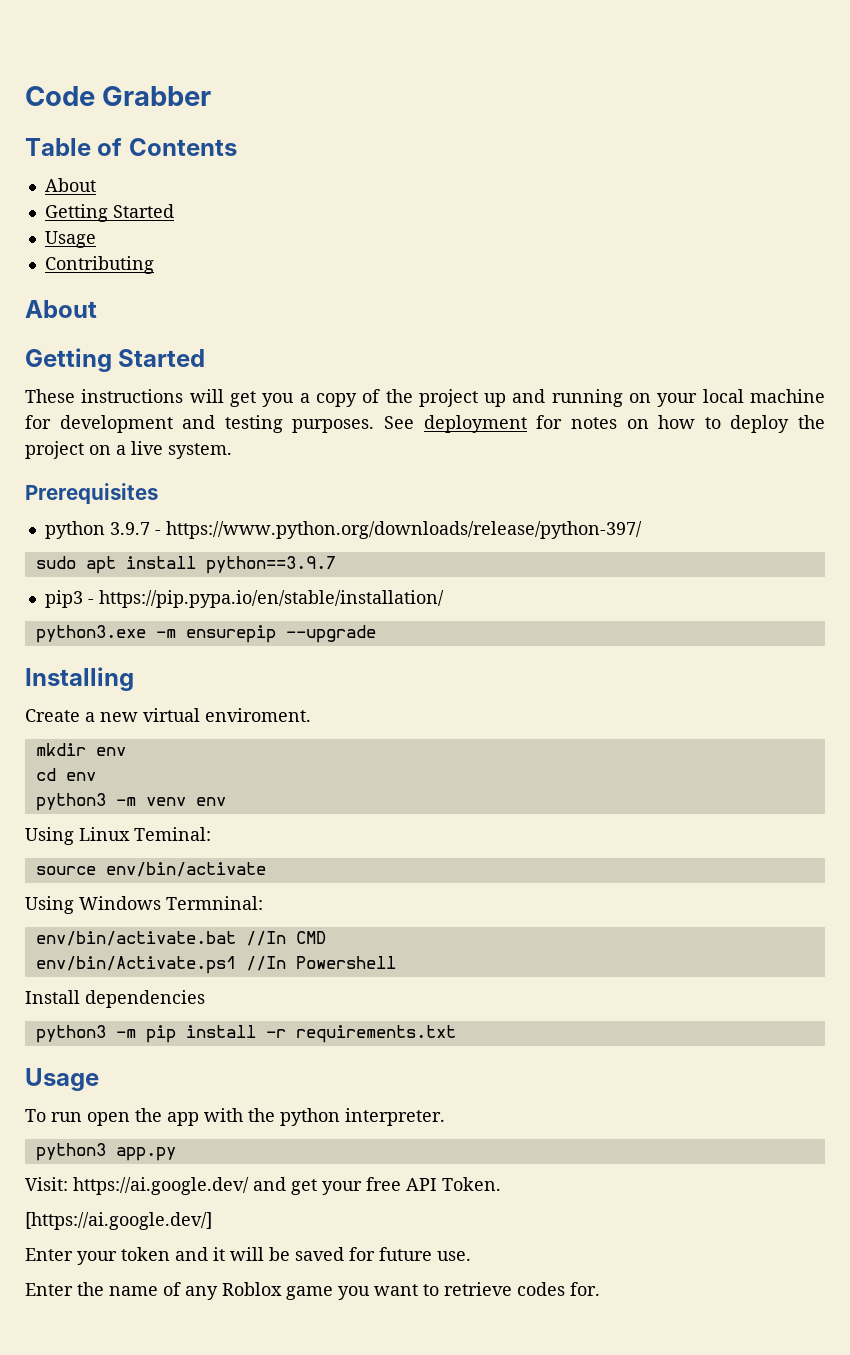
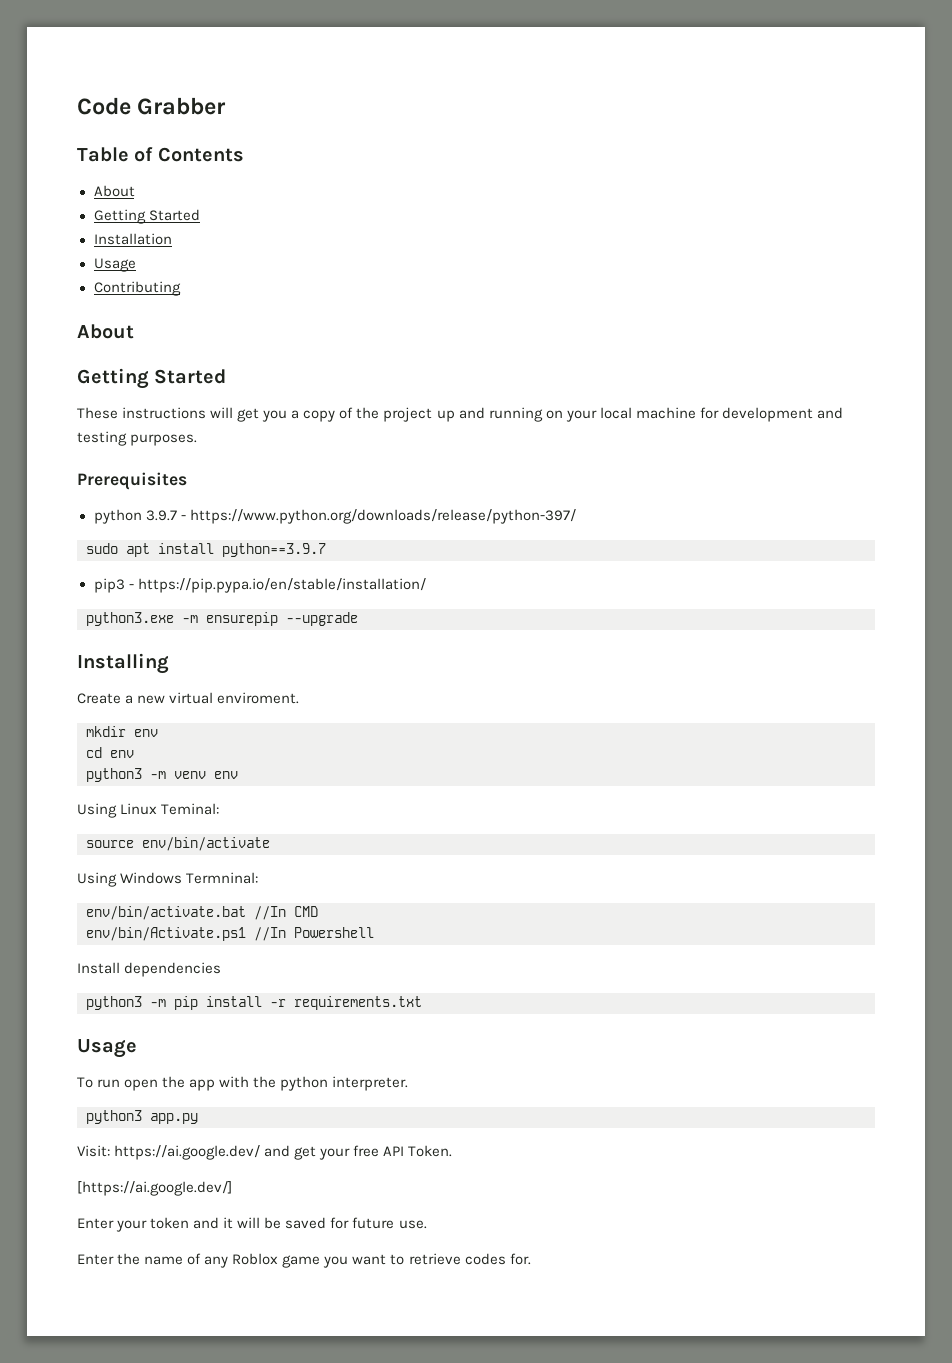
+ Installation
- See deployment for notes on how to deploy the project on a live system.

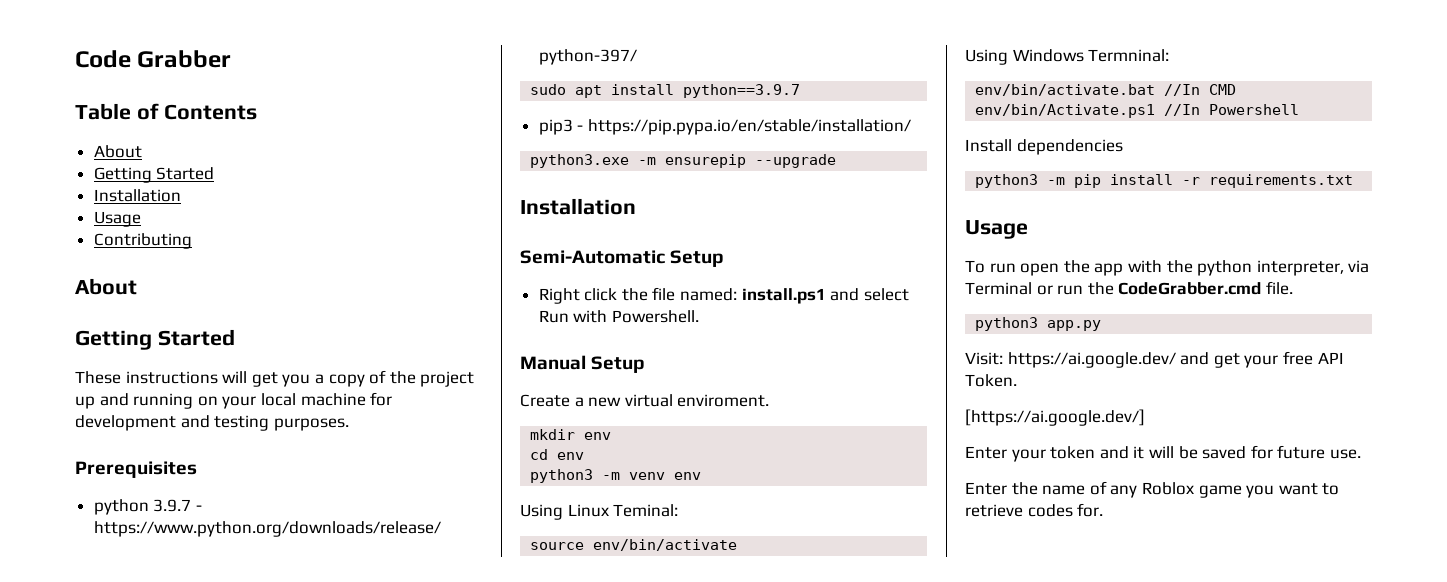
  python3.exe -m ensurepip --upgrade
- Installing
+ Installation
+ Semi-Automatic Setup
+ Right click the file named: install.ps1 and select Run with Powershell.
+ Manual Setup
- To run open the app with the python interpreter.
+ To run open the app with the python interpreter, via Terminal or run the CodeGrabber.cmd file.

